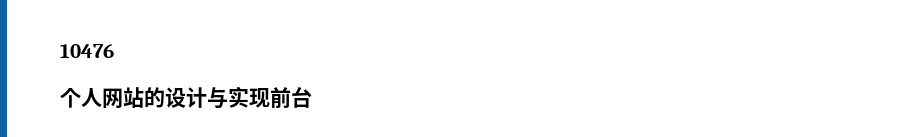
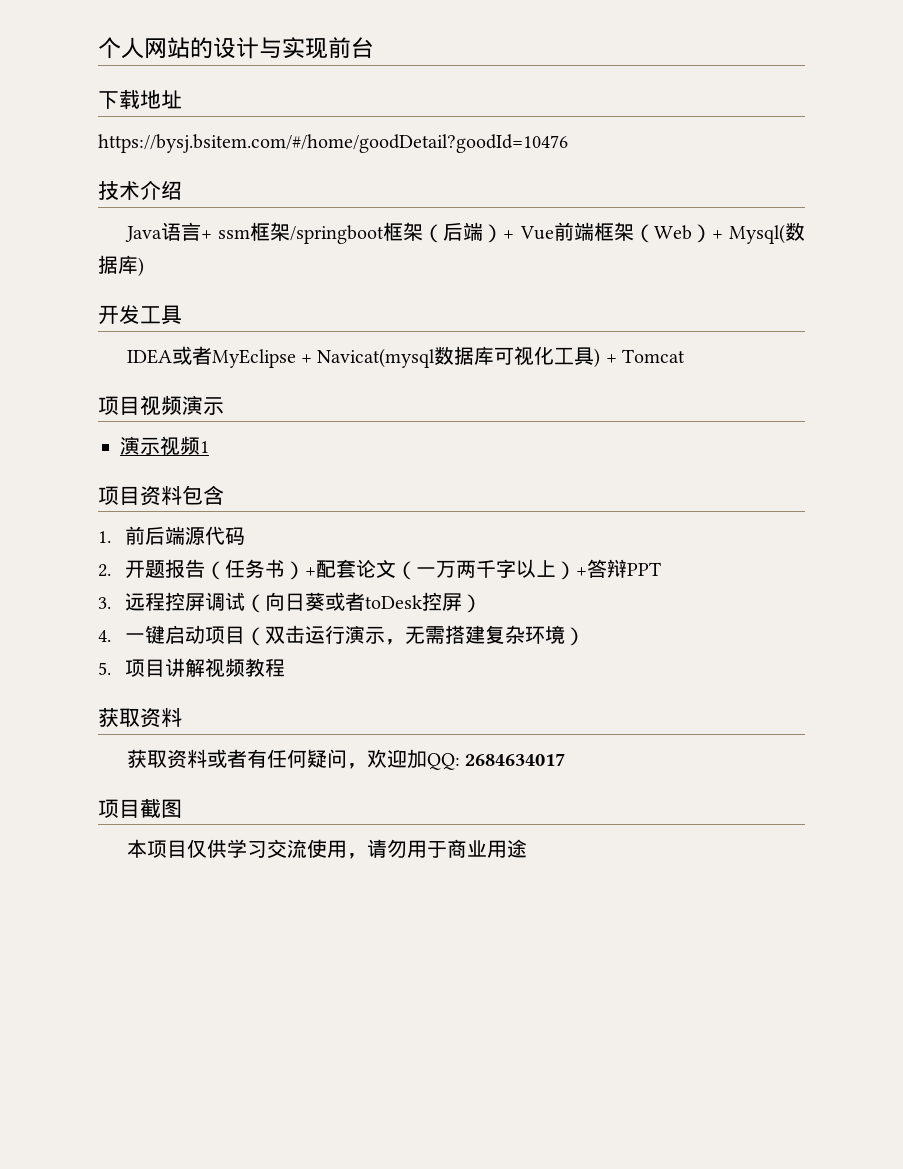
- 10476
+ 下载地址
+ https://bysj.bsitem.com/#/home/goodDetail?goodId=10476
+ 技术介绍
+ Java语言+ ssm框架/springboot框架（后端）+ Vue前端框架（Web）+ Mysql(数据库)
+ 开发工具
+ IDEA或者MyEclipse + Navicat(mysql数据库可视化工具) + Tomcat
+ 项目视频演示
+ 演示视频1
+ 项目资料包含
+ 1.前后端源代码
+ 2.开题报告（任务书）+配套论文（一万两千字以上）+答辩PPT
+ 3.远程控屏调试（向日葵或者toDesk控屏）
+ 4.一键启动项目（双击运行演示，无需搭建复杂环境）
+ 5.项目讲解视频教程
+ 获取资料
+ 获取资料或者有任何疑问，欢迎加QQ: 2684634017
+ 项目截图
+ 本项目仅供学习交流使用，请勿用于商业用途

